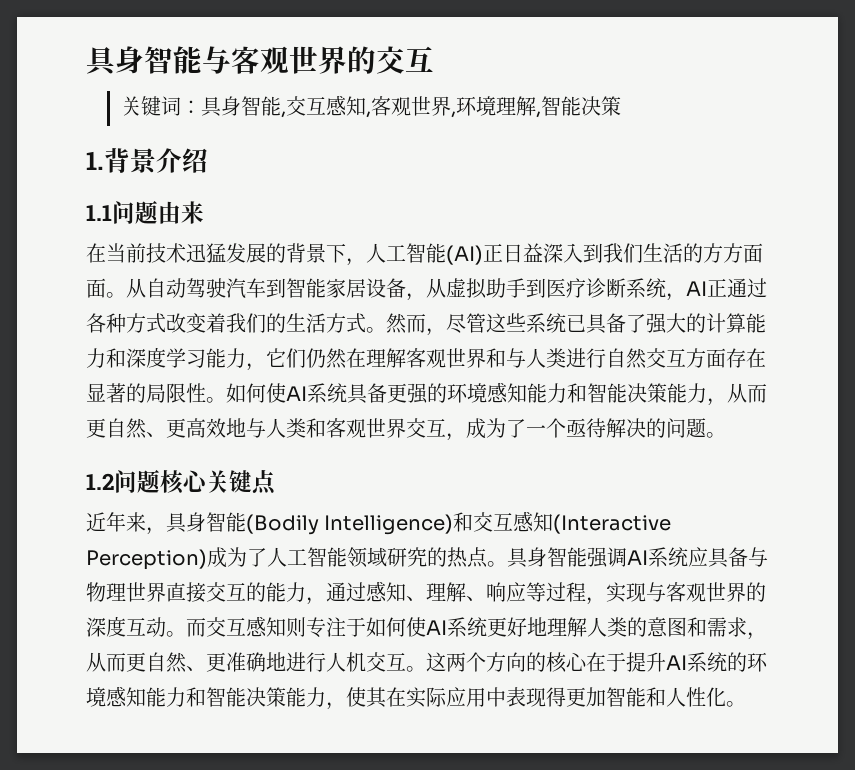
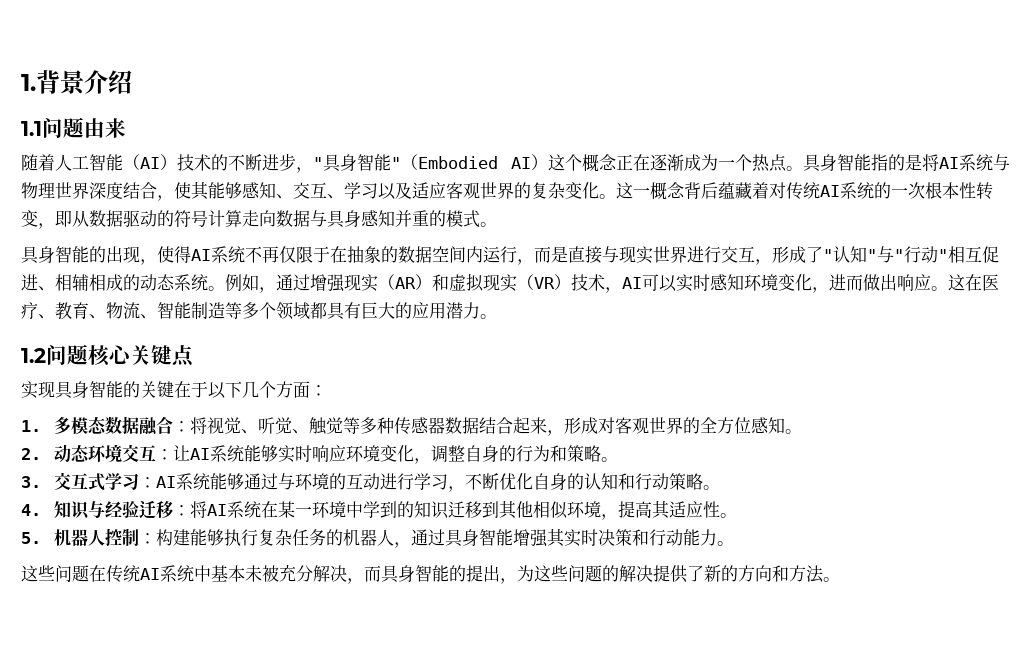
- 具身智能与客观世界的交互
- 关键词：具身智能,交互感知,客观世界,环境理解,智能决策
- 在当前技术迅猛发展的背景下，人工智能(AI)正日益深入到我们生活的方方面面。从自动驾驶汽车到智能家居设备，从虚拟助手到医疗诊断系统，AI正通过各种方式改变着我们的生活方式。然而，尽管这些系统已具备了强大的计算能力和深度学习能力，它们仍然在理解客观世界和与人类进行自然交互方面存在显著的局限性。如何使AI系统具备更强的环境感知能力和智能决策能力，从而更自然、更高效地与人类和客观世界交互，成为了一个亟待解决的问题。
+ 随着人工智能（AI）技术的不断进步，"具身智能"（Embodied AI）这个概念正在逐渐成为一个热点。具身智能指的是将AI系统与物理世界深度结合，使其能够感知、交互、学习以及适应客观世界的复杂变化。这一概念背后蕴藏着对传统AI系统的一次根本性转变，即从数据驱动的符号计算走向数据与具身感知并重的模式。
+ 具身智能的出现，使得AI系统不再仅限于在抽象的数据空间内运行，而是直接与现实世界进行交互，形成了"认知"与"行动"相互促进、相辅相成的动态系统。例如，通过增强现实（AR）和虚拟现实（VR）技术，AI可以实时感知环境变化，进而做出响应。这在医疗、教育、物流、智能制造等多个领域都具有巨大的应用潜力。
- 近年来，具身智能(Bodily Intelligence)和交互感知(Interactive Perception)成为了人工智能领域研究的热点。具身智能强调AI系统应具备与物理世界直接交互的能力，通过感知、理解、响应等过程，实现与客观世界的深度互动。而交互感知则专注于如何使AI系统更好地理解人类的意图和需求，从而更自然、更准确地进行人机交互。这两个方向的核心在于提升AI系统的环境感知能力和智能决策能力，使其在实际应用中表现得更加智能和人性化。
+ 实现具身智能的关键在于以下几个方面：
+ 1.多模态数据融合：将视觉、听觉、触觉等多种传感器数据结合起来，形成对客观世界的全方位感知。
+ 2.动态环境交互：让AI系统能够实时响应环境变化，调整自身的行为和策略。
+ 3.交互式学习：AI系统能够通过与环境的互动进行学习，不断优化自身的认知和行动策略。
+ 4.知识与经验迁移：将AI系统在某一环境中学到的知识迁移到其他相似环境，提高其适应性。
+ 5.机器人控制：构建能够执行复杂任务的机器人，通过具身智能增强其实时决策和行动能力。
+ 这些问题在传统AI系统中基本未被充分解决，而具身智能的提出，为这些问题的解决提供了新的方向和方法。

